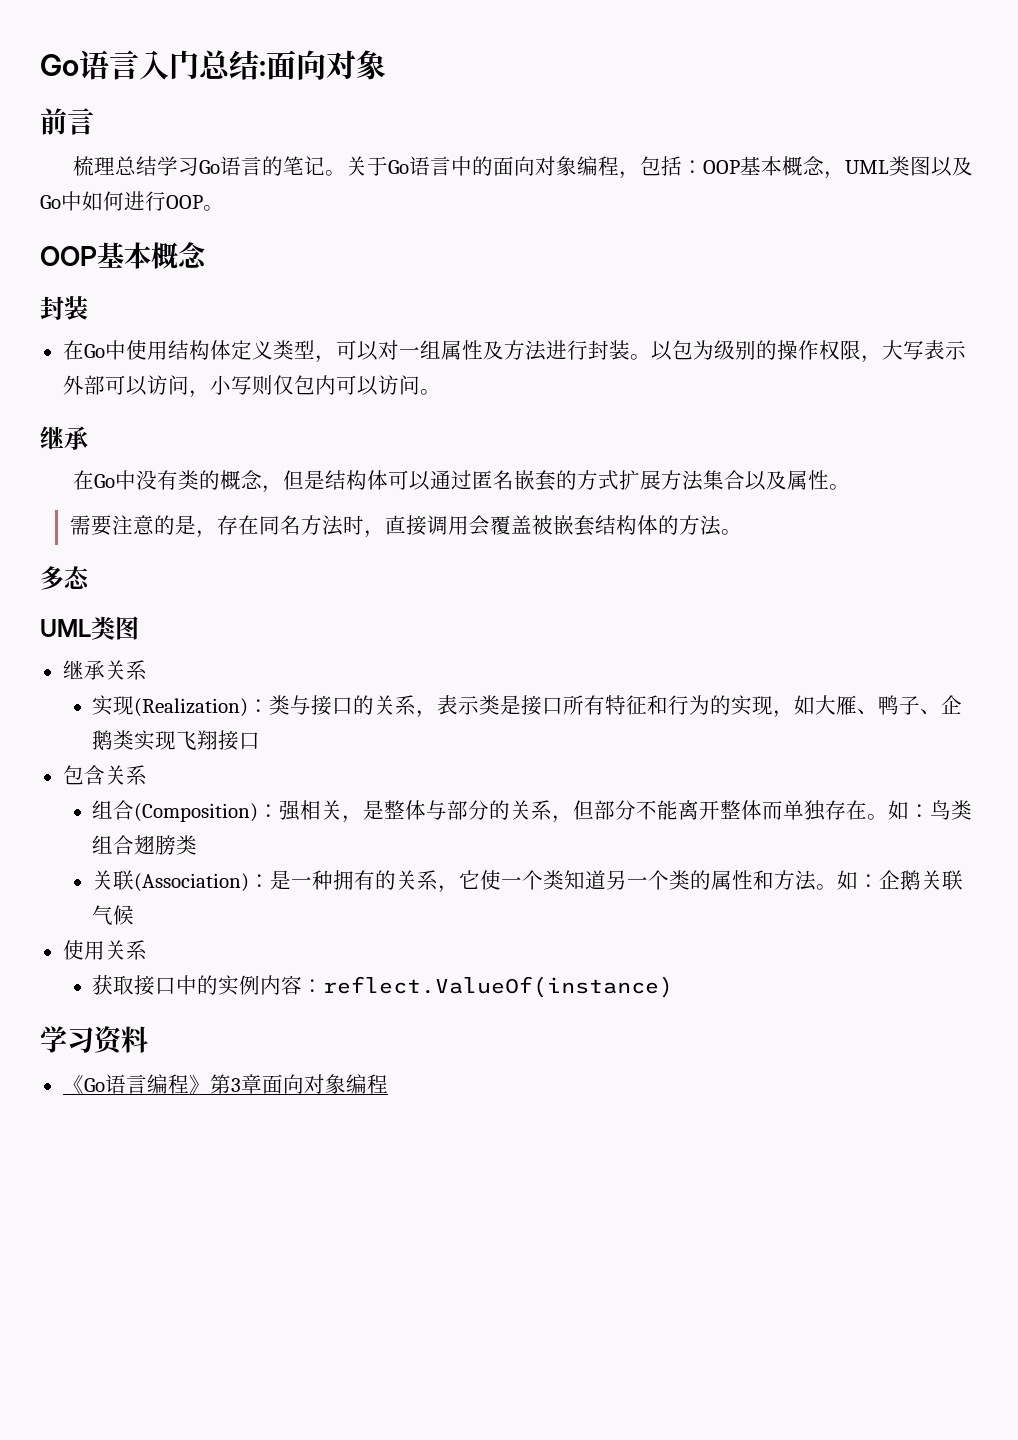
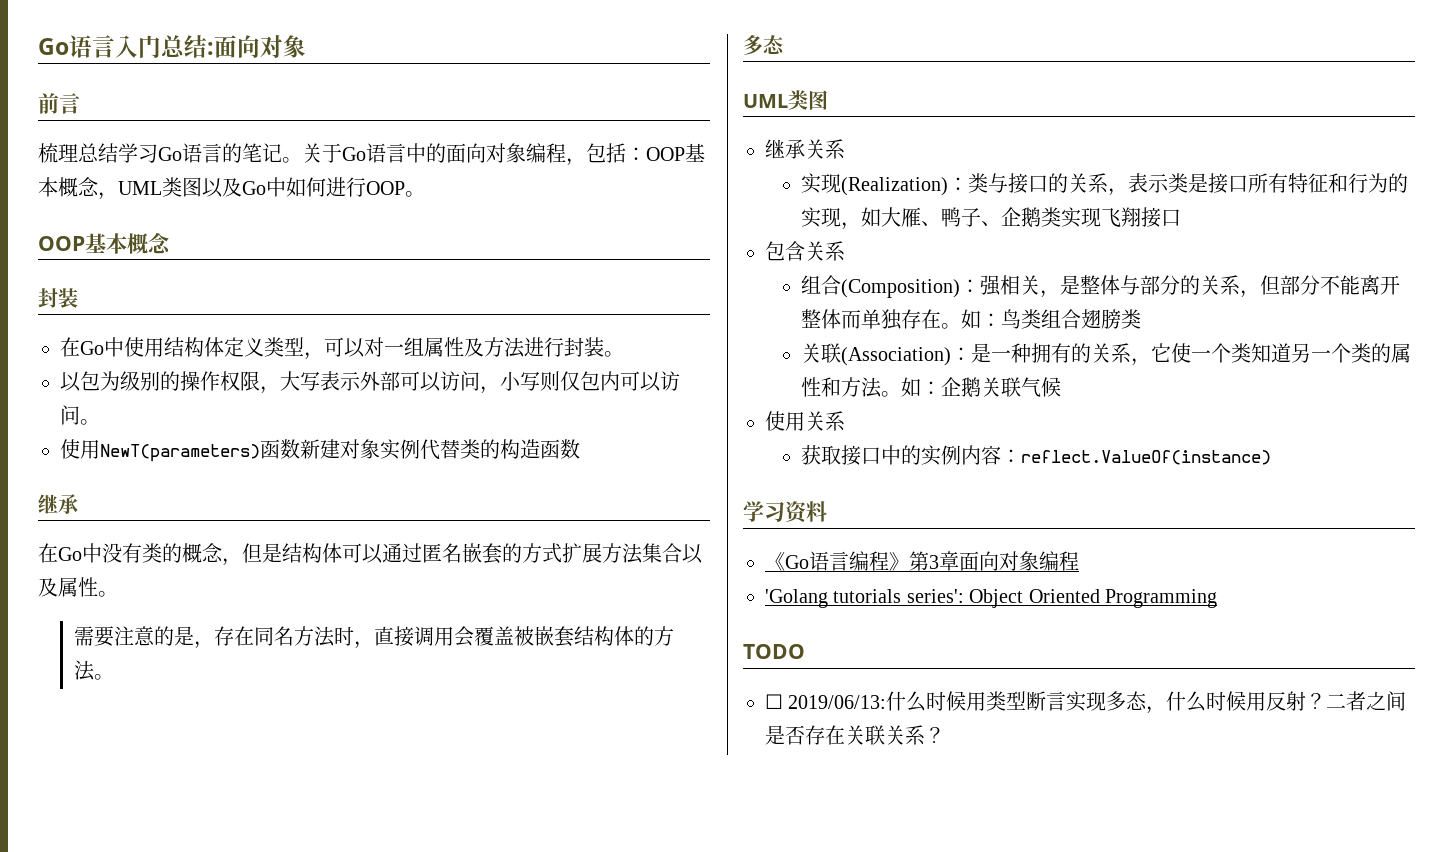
- 在Go中使用结构体定义类型，可以对一组属性及方法进行封装。以包为级别的操作权限，大写表示外部可以访问，小写则仅包内可以访问。
+ 在Go中使用结构体定义类型，可以对一组属性及方法进行封装。
+ 以包为级别的操作权限，大写表示外部可以访问，小写则仅包内可以访问。
+ 使用NewT(parameters)函数新建对象实例代替类的构造函数
+ 'Golang tutorials series': Object Oriented Programming
+ TODO
+ ☐ 2019/06/13:什么时候用类型断言实现多态，什么时候用反射？二者之间是否存在关联关系？

